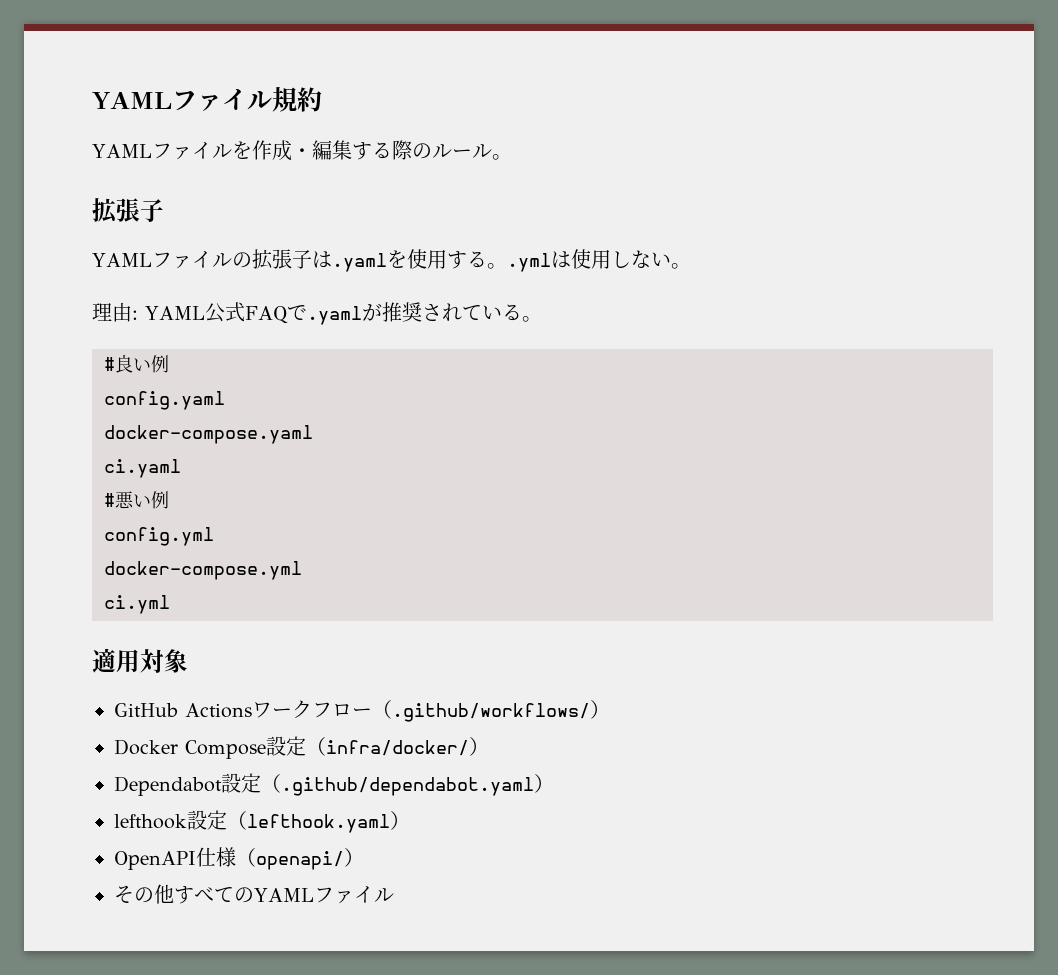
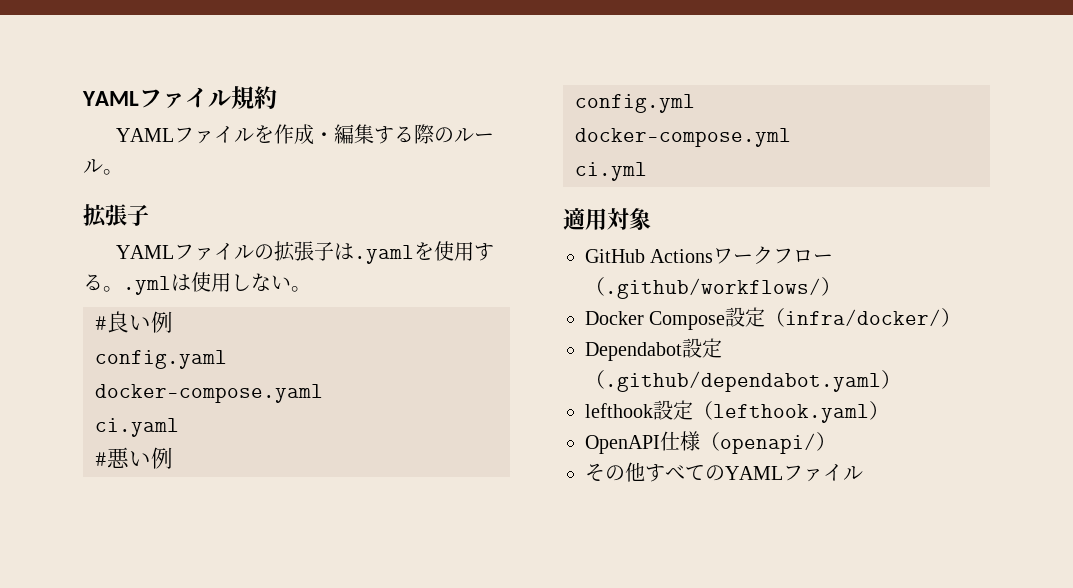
- 理由: YAML公式FAQで.yamlが推奨されている。

